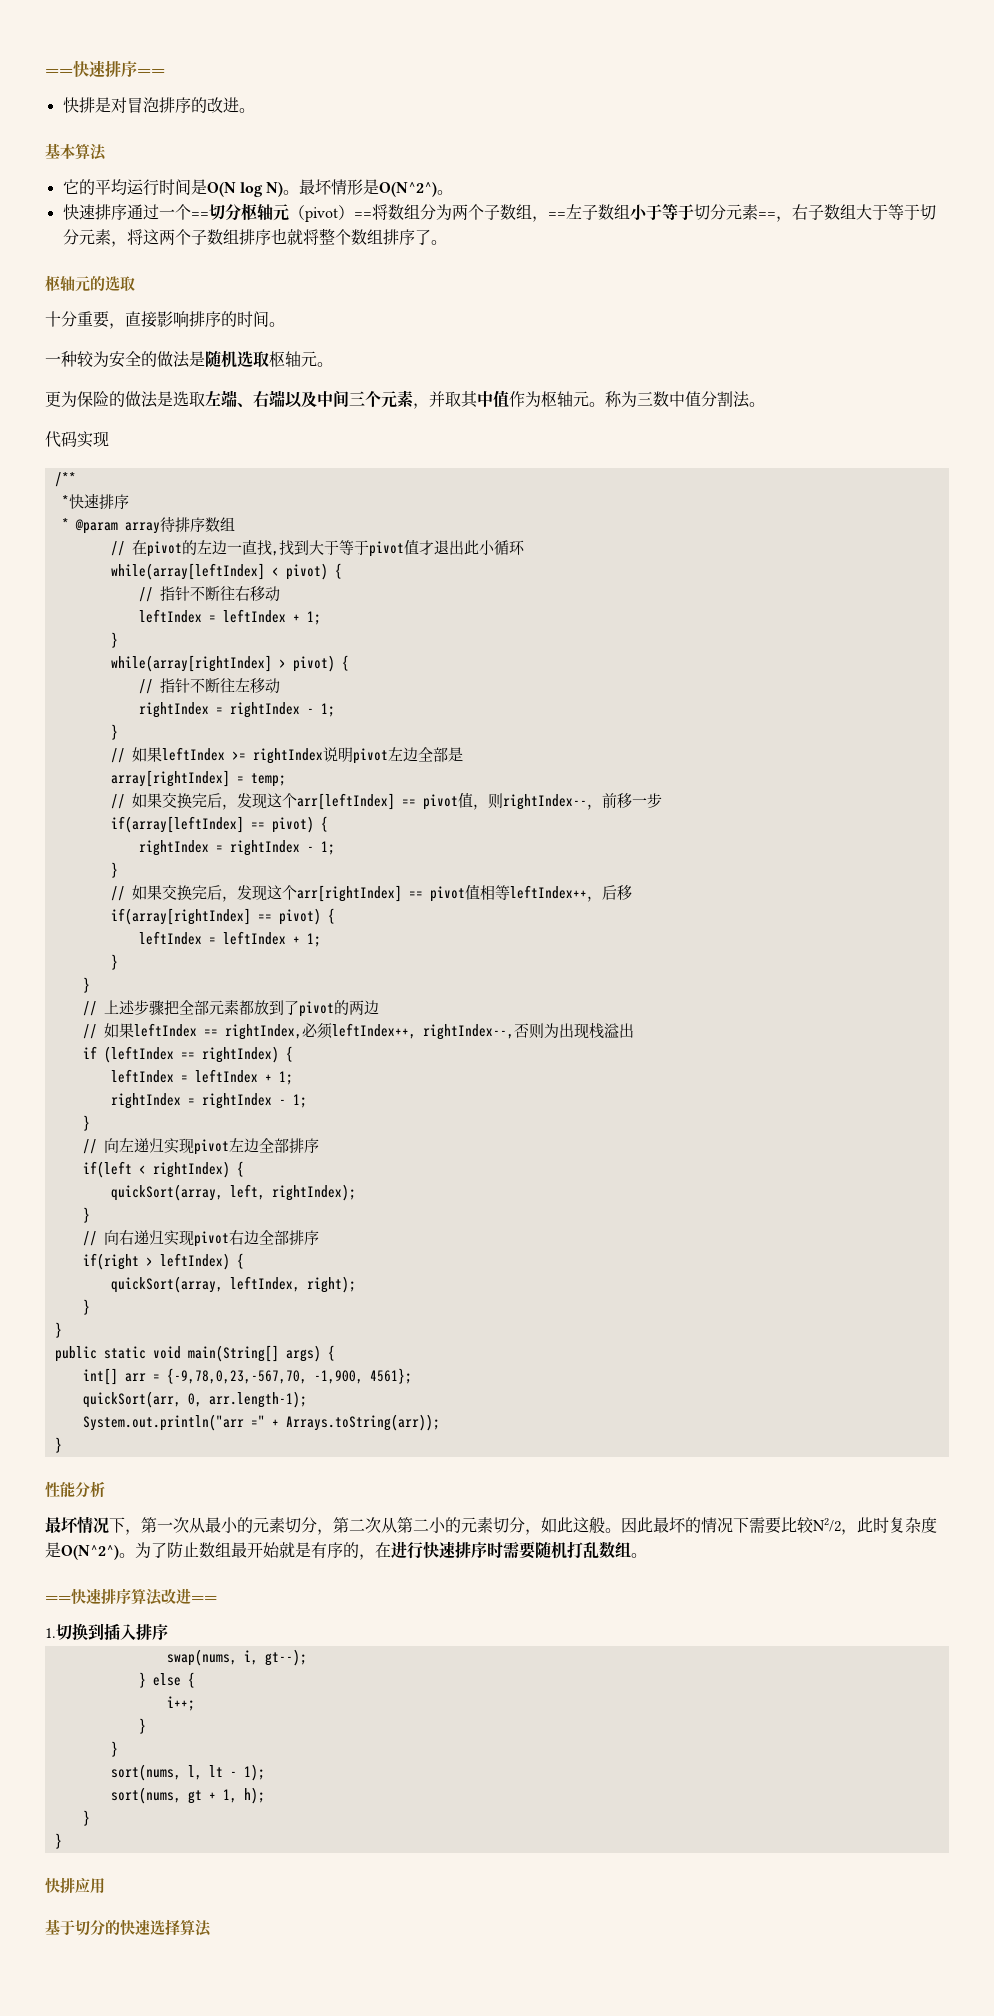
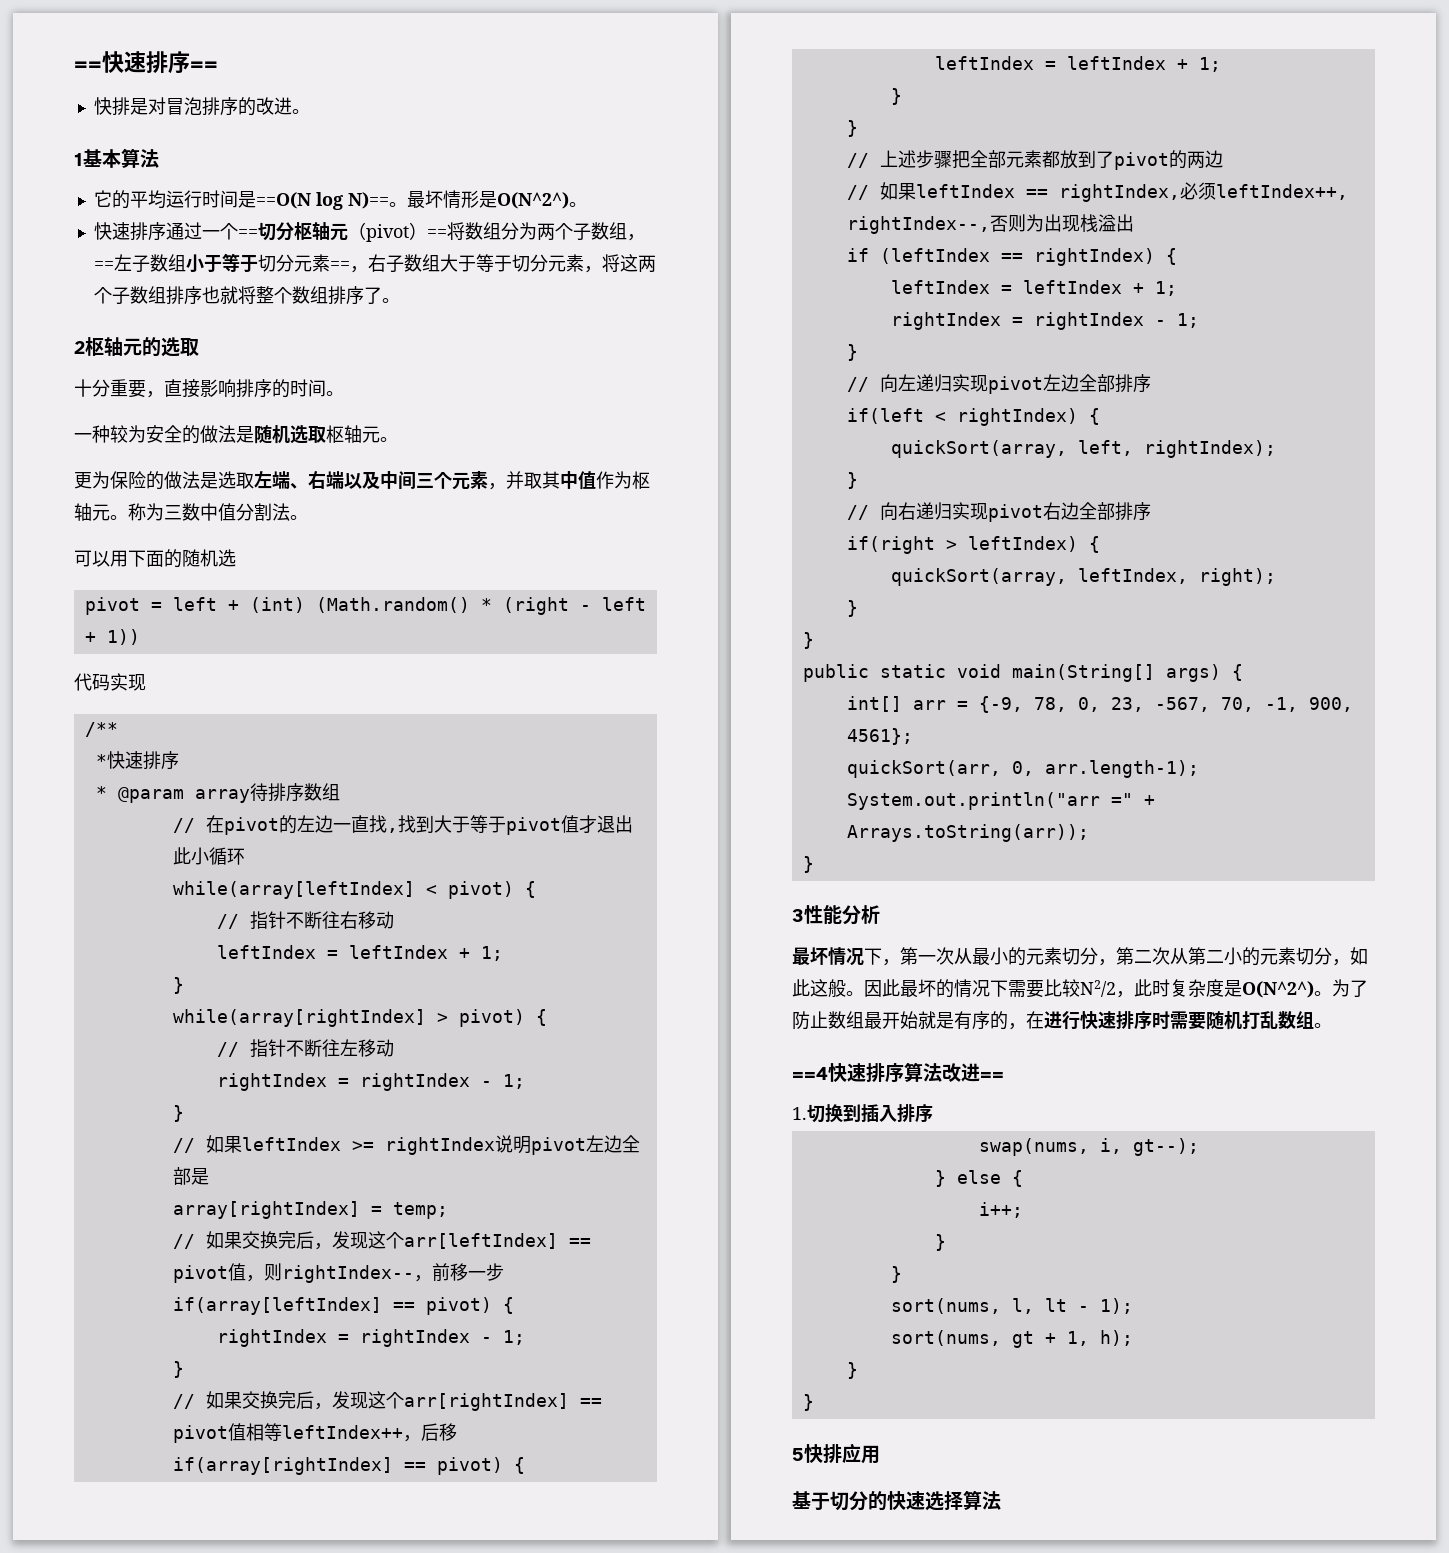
- 基本算法
+ 1基本算法
- 它的平均运行时间是O(N log N)。
+ 它的平均运行时间是==O(N log N)==。
- 枢轴元的选取
+ 2枢轴元的选取
+ 可以用下面的随机选
+ pivot = left + (int) (Math.random() * (right - left + 1))
- int[] arr = {-9,78,0,23,-567,70, -1,900, 4561};
+ int[] arr = {-9, 78, 0, 23, -567, 70, -1, 900, 4561};
- 性能分析
+ 3性能分析
- ==快速排序算法改进==
+ ==4快速排序算法改进==
- 快排应用
+ 5快排应用

